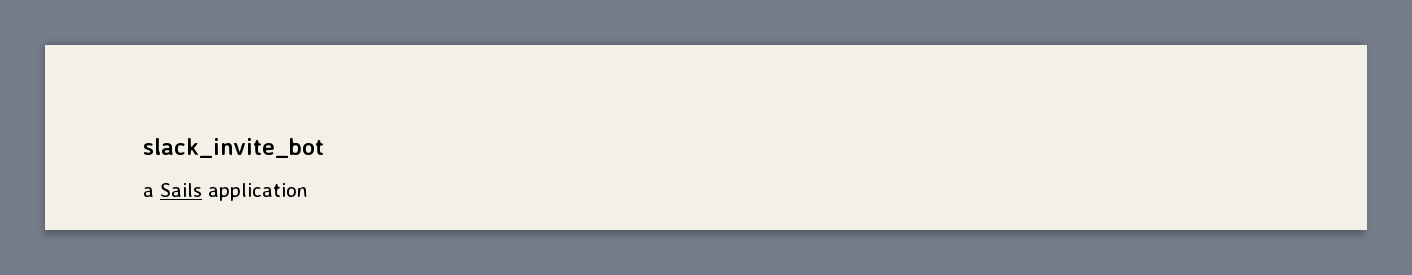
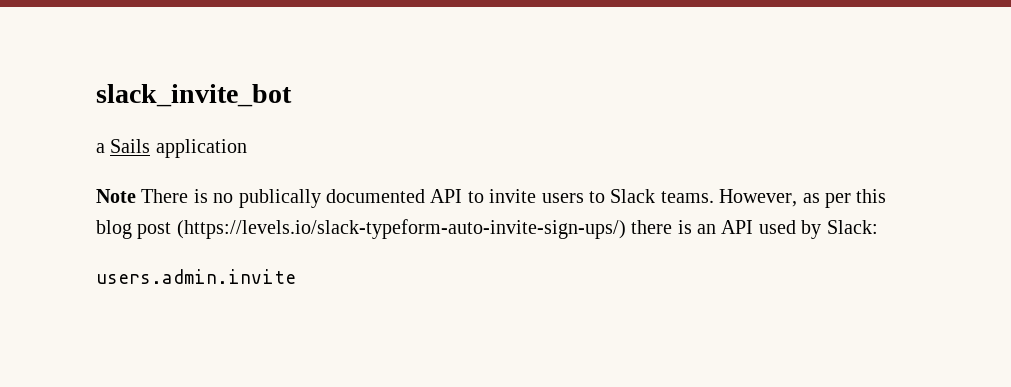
+ Note There is no publically documented API to invite users to Slack teams. However, as per this blog post (https://levels.io/slack-typeform-auto-invite-sign-ups/) there is an API used by Slack:
+ users.admin.invite

